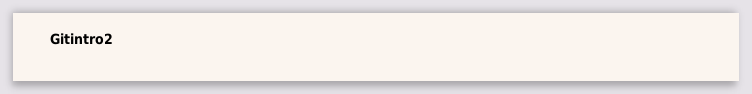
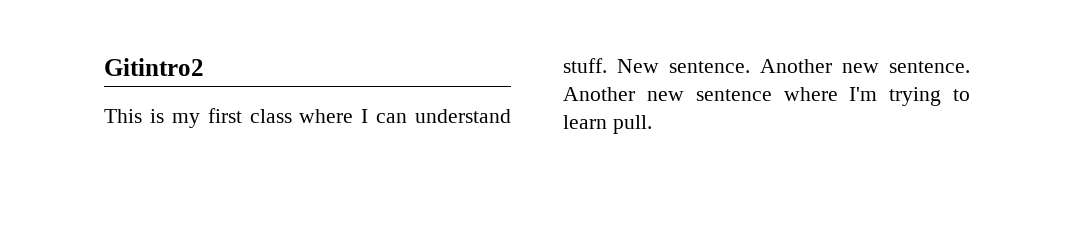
+ This is my first class where I can understand stuff. New sentence. Another new sentence. Another new sentence where I'm trying to learn pull.

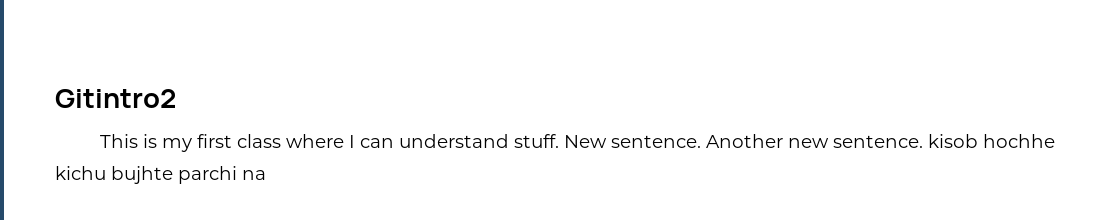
- Another new sentence. Another new sentence where I'm trying to learn pull.
+ Another new sentence. kisob hochhe kichu bujhte parchi na

